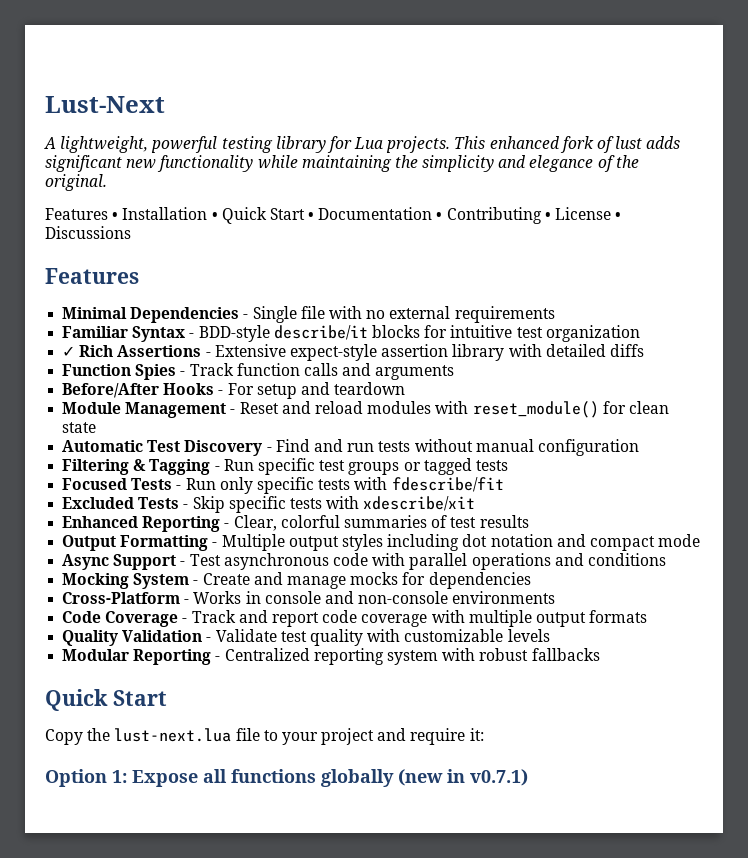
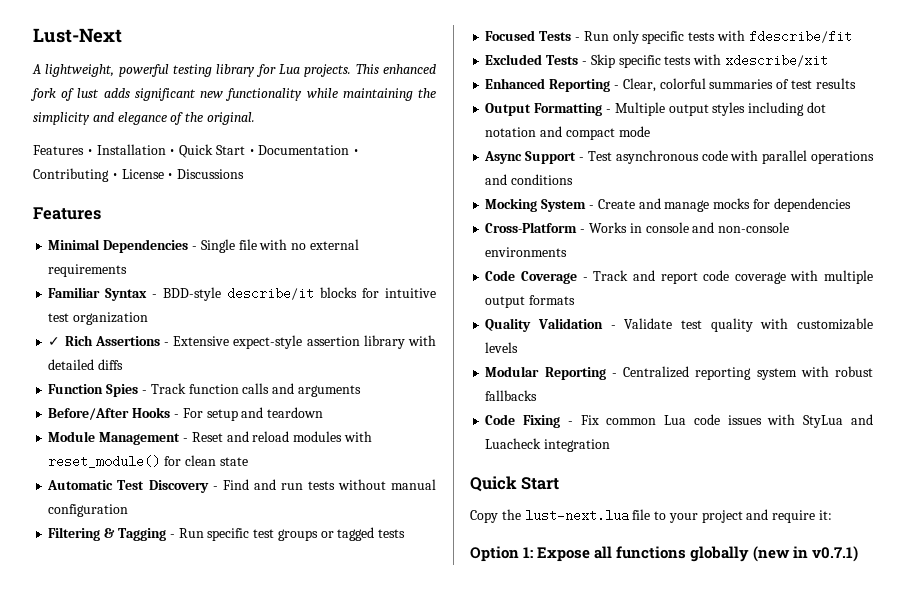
+ Code Fixing - Fix common Lua code issues with StyLua and Luacheck integration

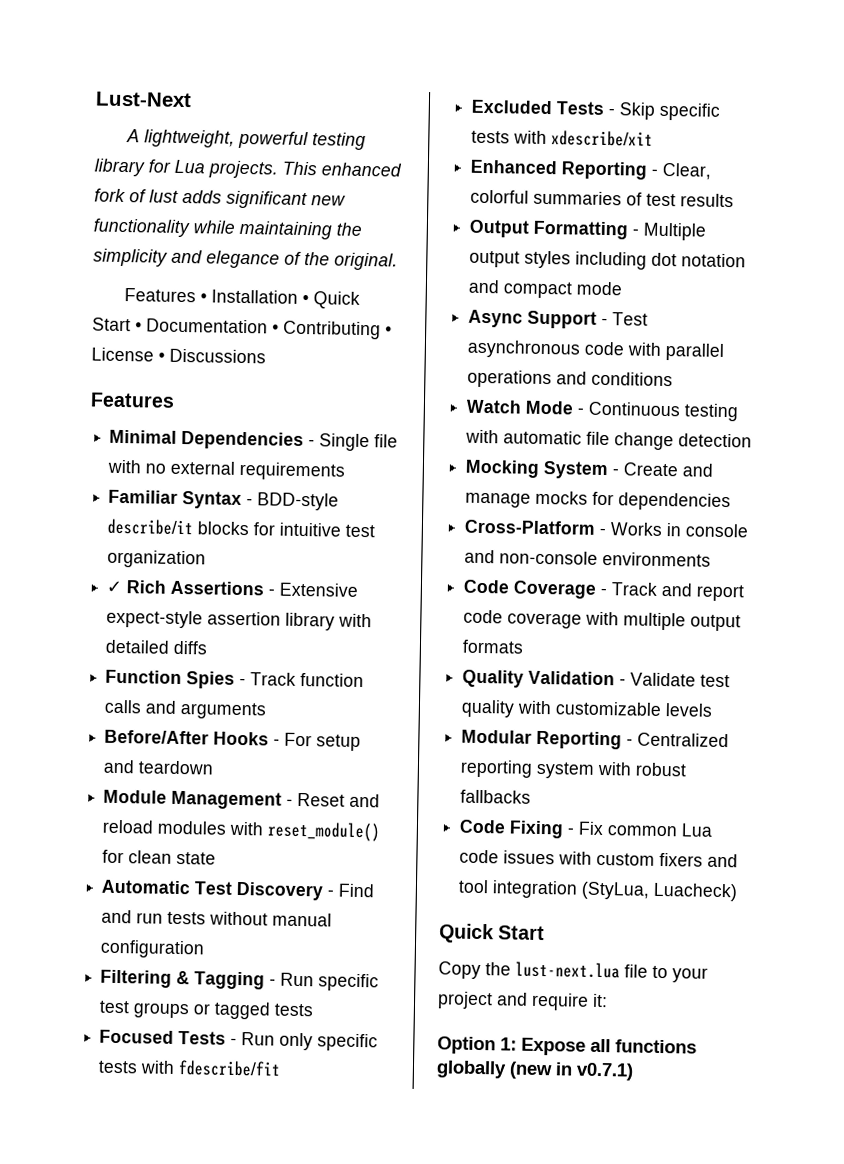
+ Watch Mode - Continuous testing with automatic file change detection
- Code Fixing - Fix common Lua code issues with StyLua and Luacheck integration
+ Code Fixing - Fix common Lua code issues with custom fixers and tool integration (StyLua, Luacheck)

